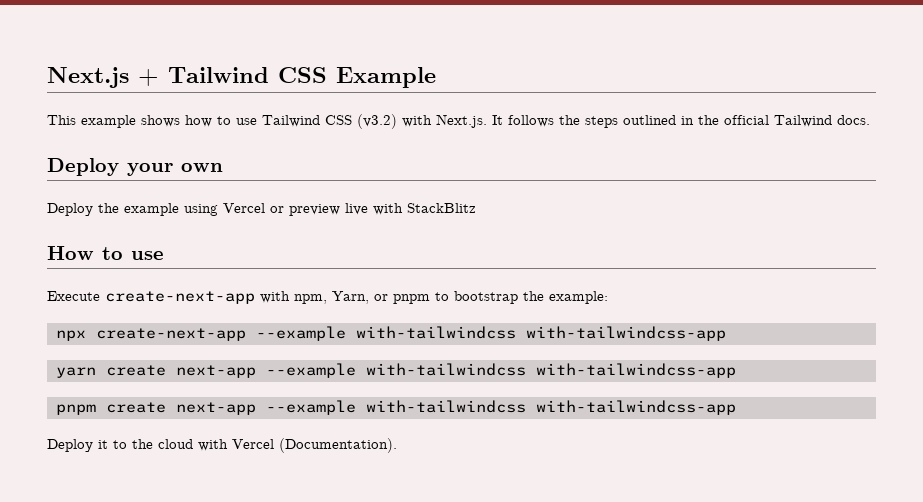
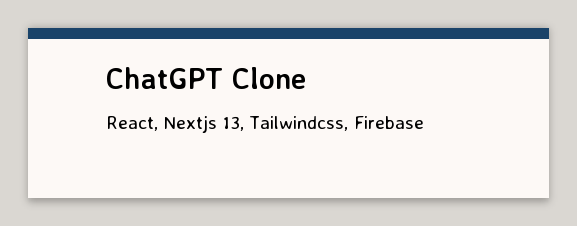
- Next.js + Tailwind CSS Example
- This example shows how to use Tailwind CSS (v3.2) with Next.js. It follows the steps outlined in the official Tailwind docs.
- Deploy your own
- Deploy the example using Vercel or preview live with StackBlitz
- How to use
- Execute create-next-app with npm, Yarn, or pnpm to bootstrap the example:
- npx create-next-app --example with-tailwindcss with-tailwindcss-app
- yarn create next-app --example with-tailwindcss with-tailwindcss-app
- pnpm create next-app --example with-tailwindcss with-tailwindcss-app
- Deploy it to the cloud with Vercel (Documentation).
+ ChatGPT Clone
+ React, Nextjs 13, Tailwindcss, Firebase

